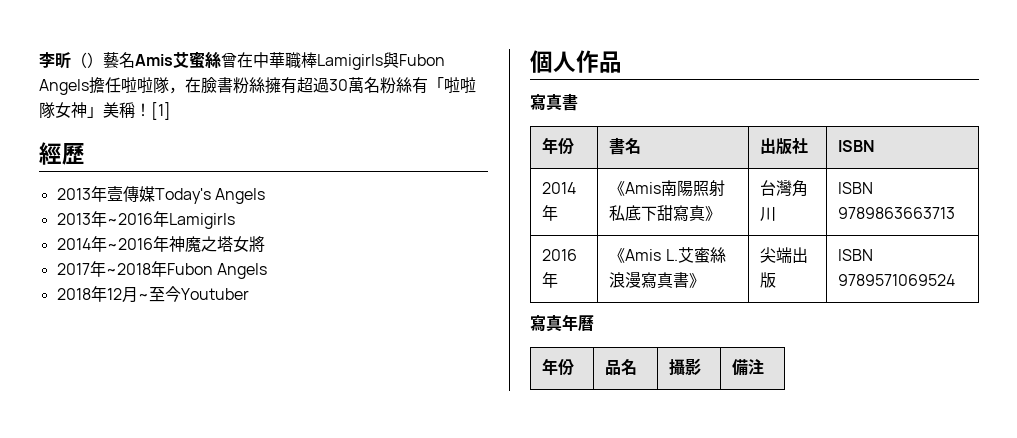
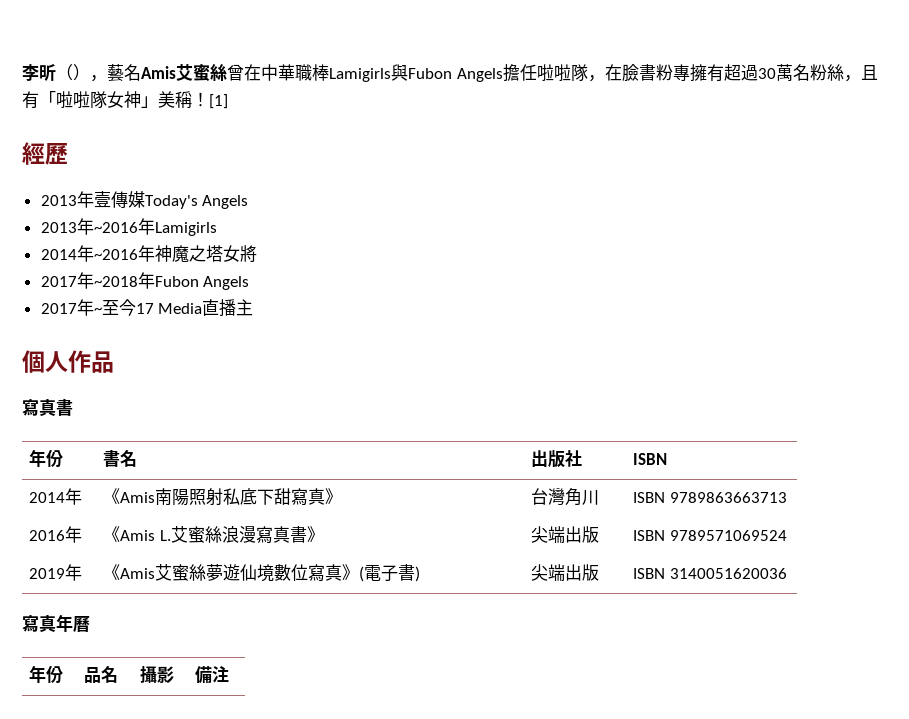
- 李昕（）藝名Amis艾蜜絲曾在中華職棒Lamigirls與Fubon Angels擔任啦啦隊，在臉書粉絲擁有超過30萬名粉絲有「啦啦隊女神」美稱！
+ 李昕（），藝名Amis艾蜜絲曾在中華職棒Lamigirls與Fubon Angels擔任啦啦隊，在臉書粉專擁有超過30萬名粉絲，且有「啦啦隊女神」美稱！
- 2018年12月~至今Youtuber
+ 2017年~至今17 Media直播主
+ 2019年 | 《Amis艾蜜絲夢遊仙境數位寫真》(電子書) | 尖端出版 | ISBN 3140051620036

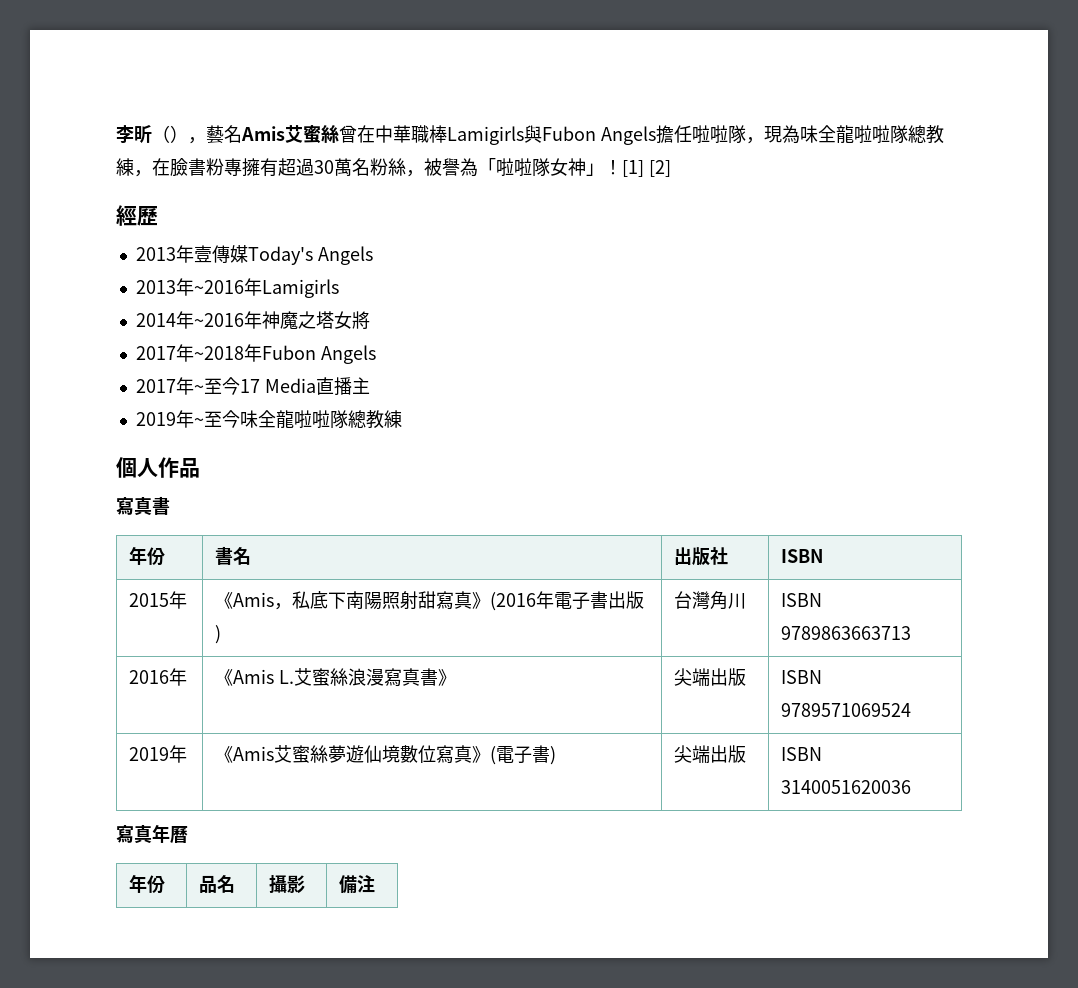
- 李昕（），藝名Amis艾蜜絲曾在中華職棒Lamigirls與Fubon Angels擔任啦啦隊，在臉書粉專擁有超過30萬名粉絲，且有「啦啦隊女神」美稱！
+ 李昕（），藝名Amis艾蜜絲曾在中華職棒Lamigirls與Fubon Angels擔任啦啦隊，現為味全龍啦啦隊總教練，在臉書粉專擁有超過30萬名粉絲，被譽為「啦啦隊女神」！
- [1]
+ [1] [2]
+ 2019年~至今味全龍啦啦隊總教練
- 2014年 | 《Amis南陽照射私底下甜寫真》 | 台灣角川 | ISBN 9789863663713
+ 2015年 | 《Amis，私底下南陽照射甜寫真》(2016年電子書出版) | 台灣角川 | ISBN 9789863663713

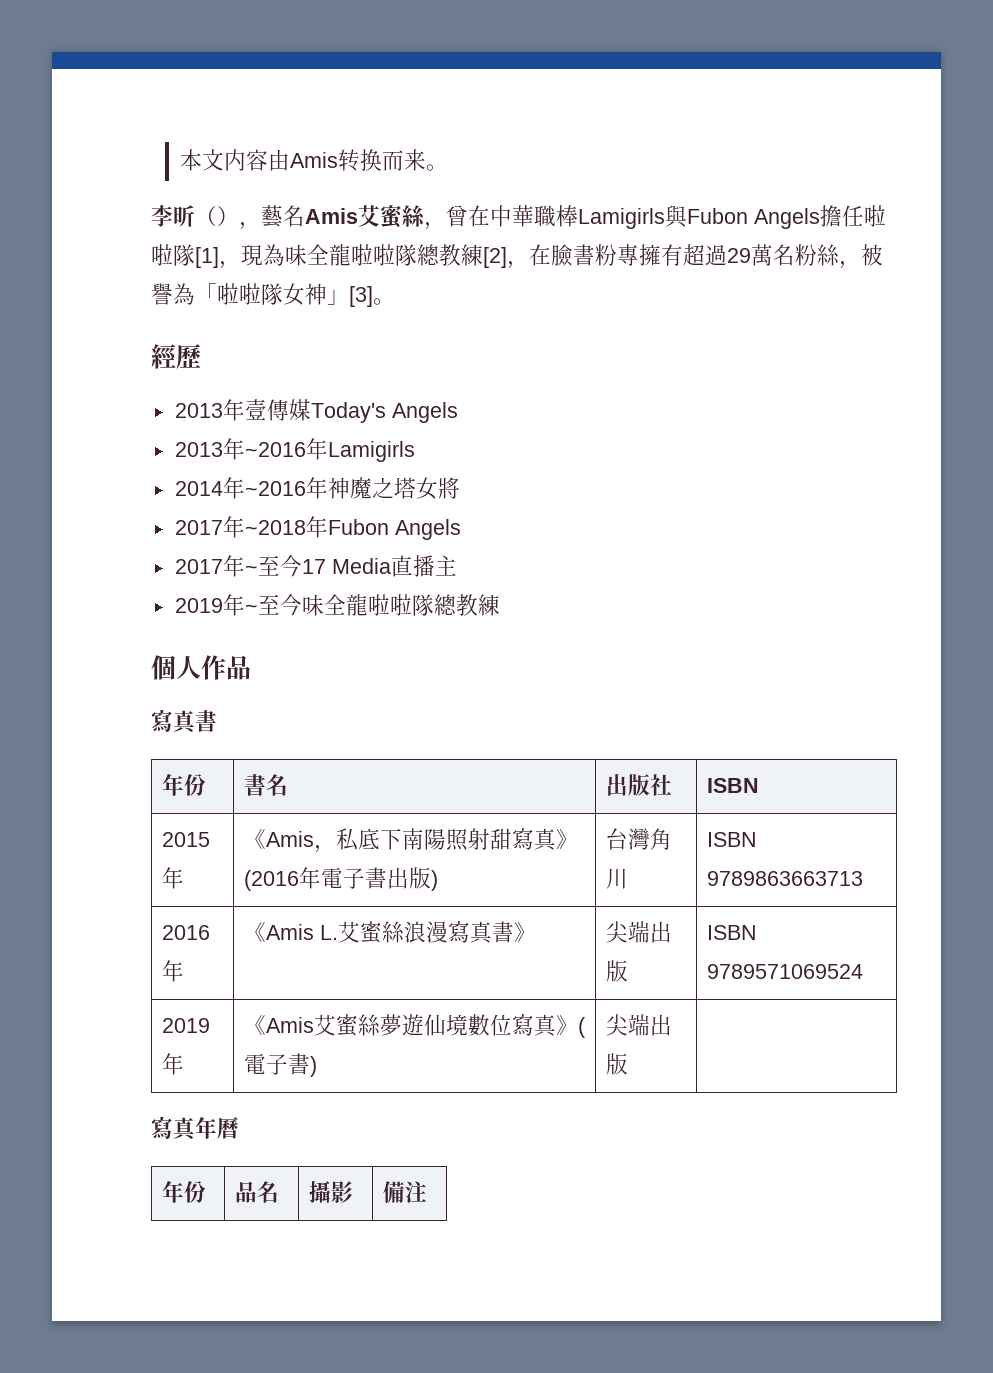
+ 本文内容由Amis转换而来。
- 李昕（），藝名Amis艾蜜絲曾在中華職棒Lamigirls與Fubon Angels擔任啦啦隊，現為味全龍啦啦隊總教練，在臉書粉專擁有超過30萬名粉絲，被譽為「啦啦隊女神」！[1] [2]
+ 李昕（），藝名Amis艾蜜絲，曾在中華職棒Lamigirls與Fubon Angels擔任啦啦隊[1]，現為味全龍啦啦隊總教練[2]，在臉書粉專擁有超過29萬名粉絲，被譽為「啦啦隊女神」[3]。
- 2019年 | 《Amis艾蜜絲夢遊仙境數位寫真》(電子書) | 尖端出版 | ISBN 3140051620036
+ 2019年 | 《Amis艾蜜絲夢遊仙境數位寫真》(電子書) | 尖端出版 |

